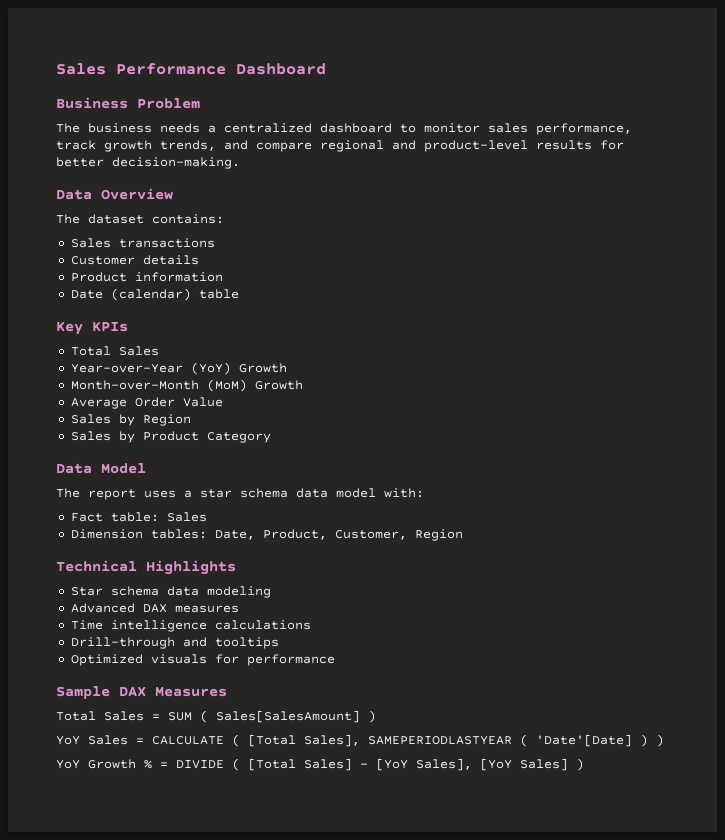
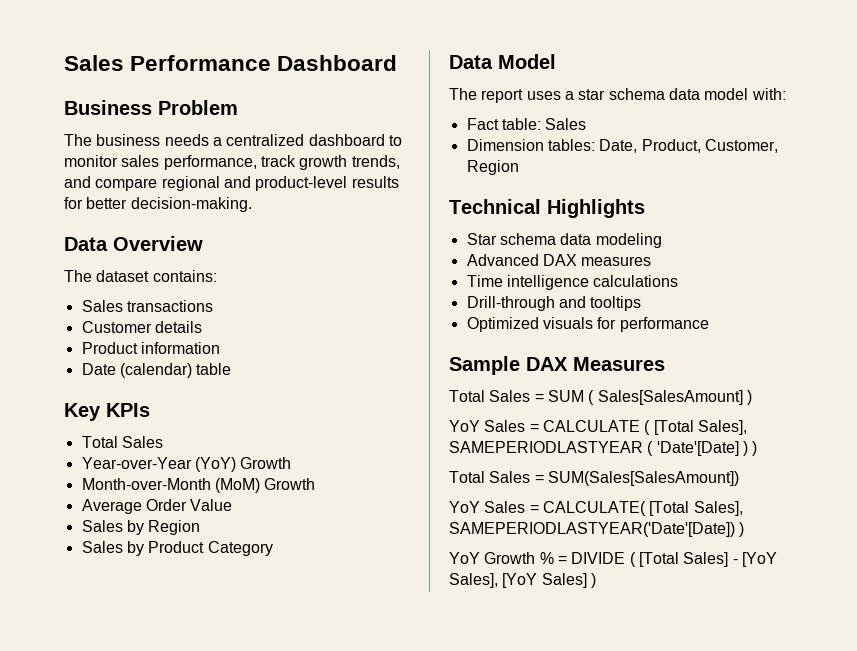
+ Total Sales = SUM(Sales[SalesAmount])
+ YoY Sales = CALCULATE( [Total Sales], SAMEPERIODLASTYEAR('Date'[Date]) )

